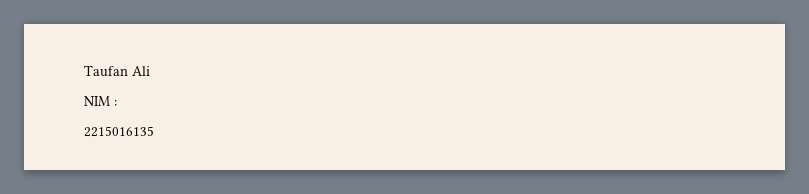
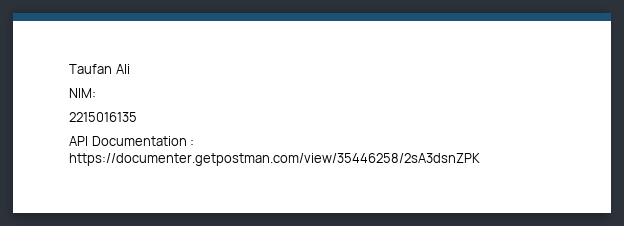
- NIM :
+ NIM:
+ API Documentation : https://documenter.getpostman.com/view/35446258/2sA3dsnZPK

